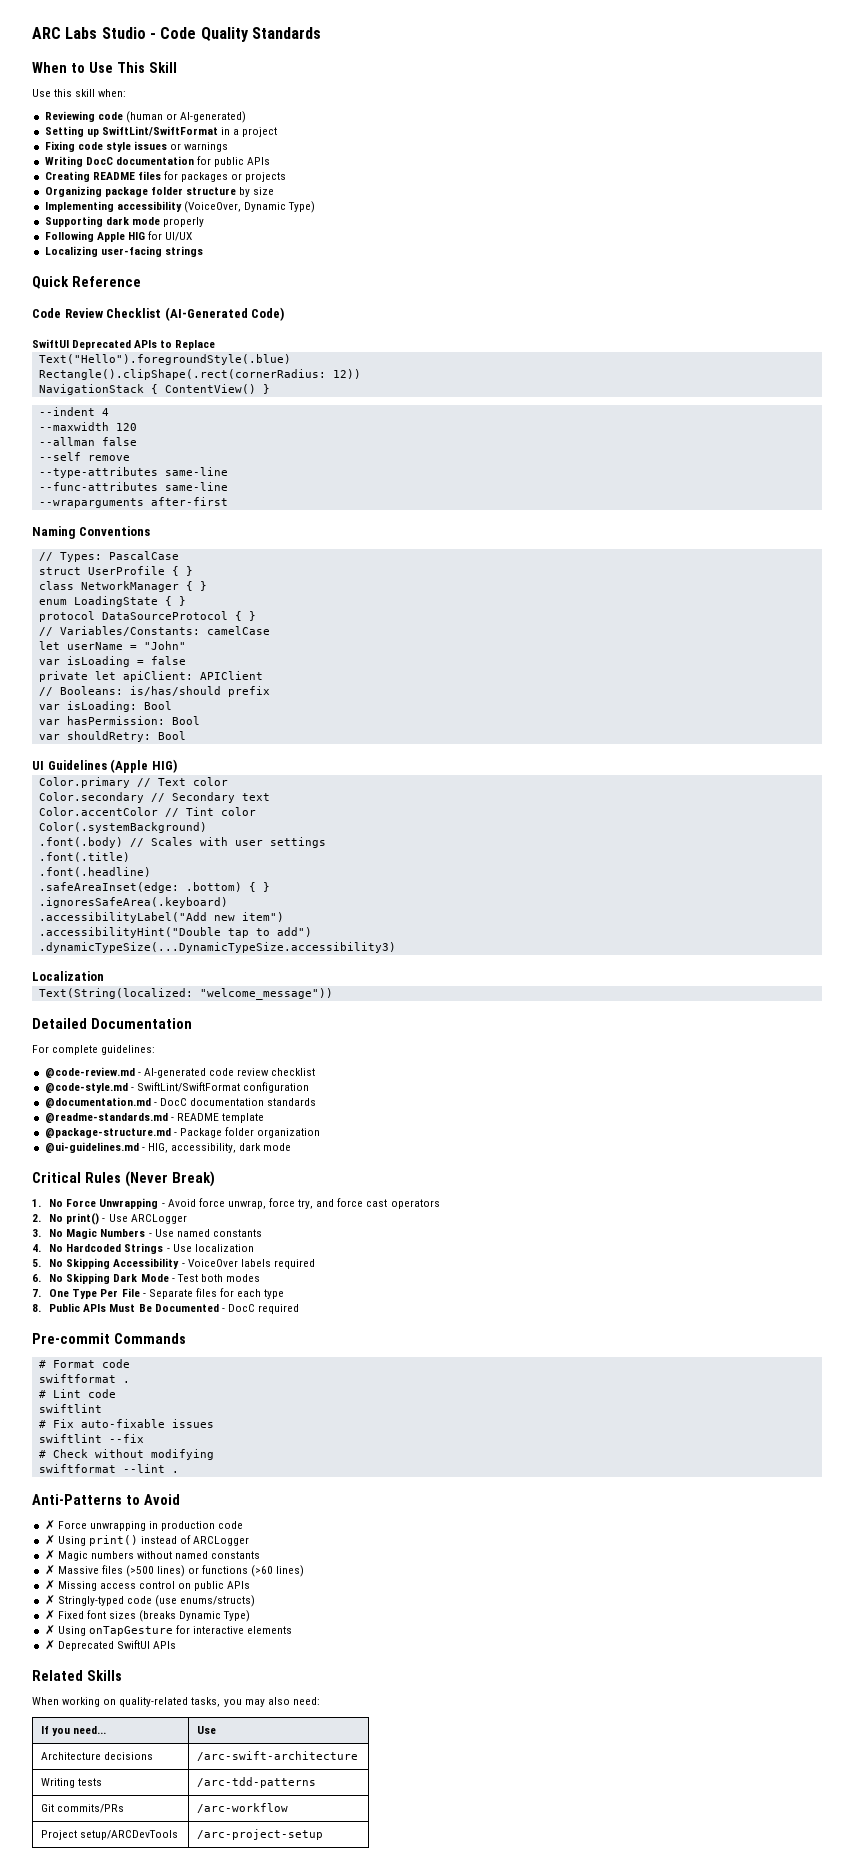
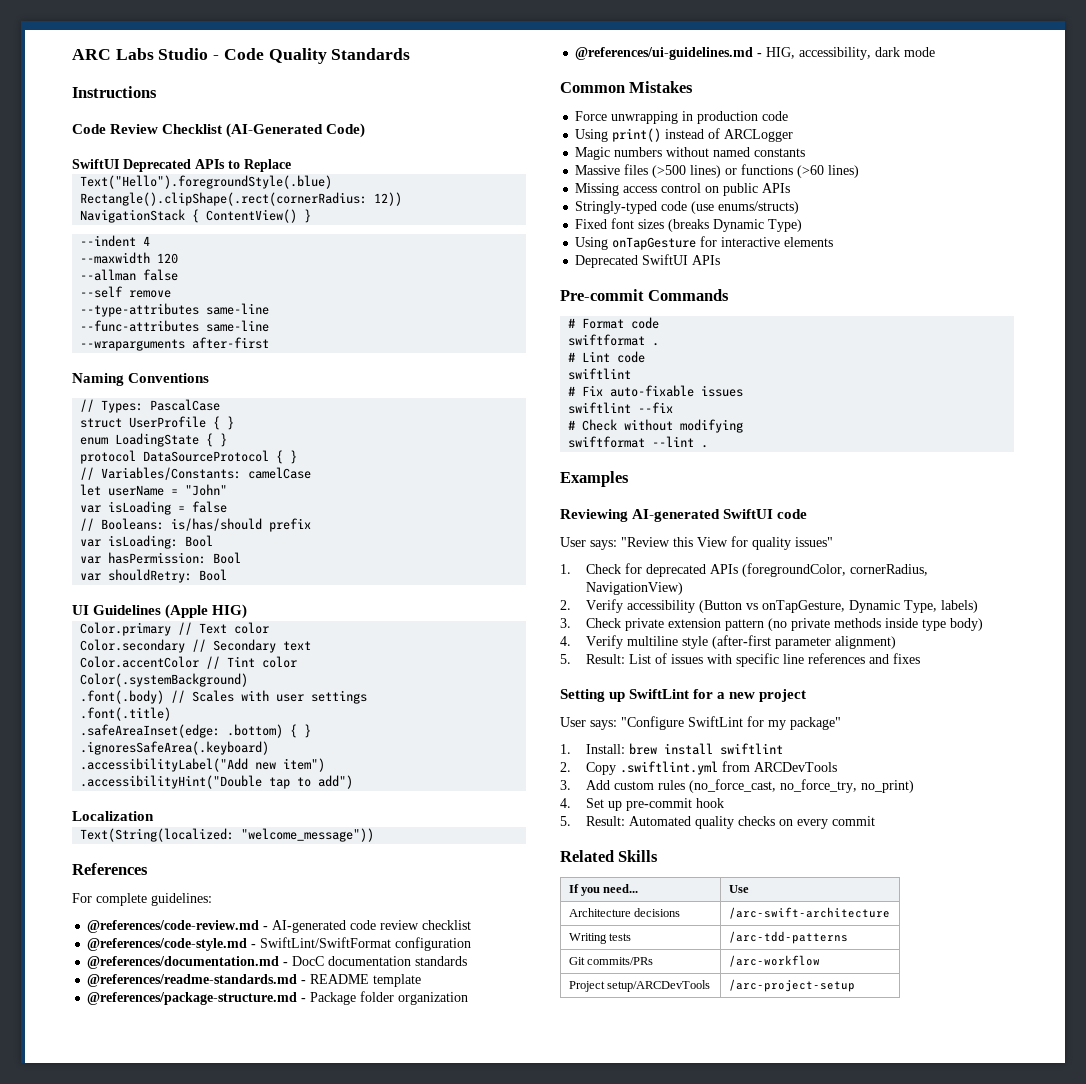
- When to Use This Skill
- Use this skill when:
- Reviewing code (human or AI-generated)
- Setting up SwiftLint/SwiftFormat in a project
- Fixing code style issues or warnings
- Writing DocC documentation for public APIs
- Creating README files for packages or projects
- Organizing package folder structure by size
- Implementing accessibility (VoiceOver, Dynamic Type)
- Supporting dark mode properly
- Following Apple HIG for UI/UX
- Localizing user-facing strings
- Quick Reference
+ Instructions
- class NetworkManager { }
- private let apiClient: APIClient
- .font(.headline)
- .dynamicTypeSize(...DynamicTypeSize.accessibility3)
- Detailed Documentation
+ References
- @code-review.md - AI-generated code review checklist
+ @references/code-review.md - AI-generated code review checklist
- @code-style.md - SwiftLint/SwiftFormat configuration
+ @references/code-style.md - SwiftLint/SwiftFormat configuration
- @documentation.md - DocC documentation standards
+ @references/documentation.md - DocC documentation standards
- @readme-standards.md - README template
+ @references/readme-standards.md - README template
- @package-structure.md - Package folder organization
+ @references/package-structure.md - Package folder organization
- @ui-guidelines.md - HIG, accessibility, dark mode
+ @references/ui-guidelines.md - HIG, accessibility, dark mode
- Critical Rules (Never Break)
- 1. No Force Unwrapping - Avoid force unwrap, force try, and force cast operators
- 2. No print() - Use ARCLogger
- 3. No Magic Numbers - Use named constants
- 4. No Hardcoded Strings - Use localization
- 5. No Skipping Accessibility - VoiceOver labels required
- 6. No Skipping Dark Mode - Test both modes
- 7. One Type Per File - Separate files for each type
- 8. Public APIs Must Be Documented - DocC required
+ Common Mistakes
+ Force unwrapping in production code
+ Using print() instead of ARCLogger
+ Magic numbers without named constants
+ Massive files (>500 lines) or functions (>60 lines)
+ Missing access control on public APIs
+ Stringly-typed code (use enums/structs)
+ Fixed font sizes (breaks Dynamic Type)
+ Using onTapGesture for interactive elements
+ Deprecated SwiftUI APIs
- Anti-Patterns to Avoid
- ✗ Force unwrapping in production code
- ✗ Using print() instead of ARCLogger
- ✗ Magic numbers without named constants
- ✗ Massive files (>500 lines) or functions (>60 lines)
- ✗ Missing access control on public APIs
- ✗ Stringly-typed code (use enums/structs)
- ✗ Fixed font sizes (breaks Dynamic Type)
- ✗ Using onTapGesture for interactive elements
- ✗ Deprecated SwiftUI APIs
+ Examples
+ Reviewing AI-generated SwiftUI code
+ User says: "Review this View for quality issues"
+ 1. Check for deprecated APIs (foregroundColor, cornerRadius, NavigationView)
+ 2. Verify accessibility (Button vs onTapGesture, Dynamic Type, labels)
+ 3. Check private extension pattern (no private methods inside type body)
+ 4. Verify multiline style (after-first parameter alignment)
+ 5. Result: List of issues with specific line references and fixes
+ Setting up SwiftLint for a new project
+ User says: "Configure SwiftLint for my package"
+ 1. Install: brew install swiftlint
+ 2. Copy .swiftlint.yml from ARCDevTools
+ 3. Add custom rules (no_force_cast, no_force_try, no_print)
+ 4. Set up pre-commit hook
+ 5. Result: Automated quality checks on every commit
  Related Skills
- When working on quality-related tasks, you may also need:

